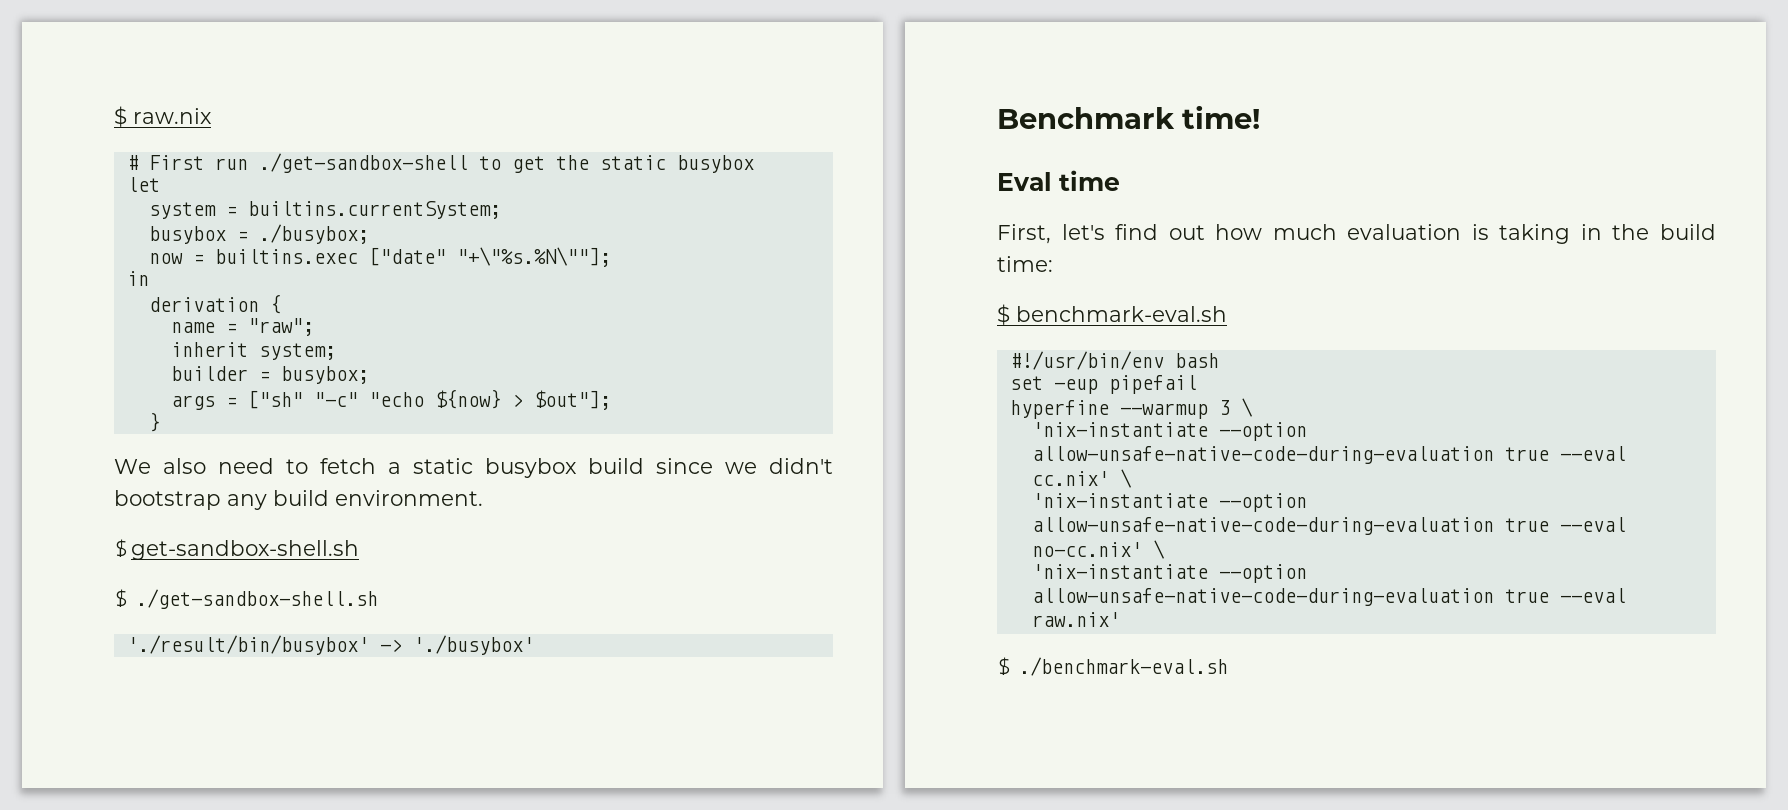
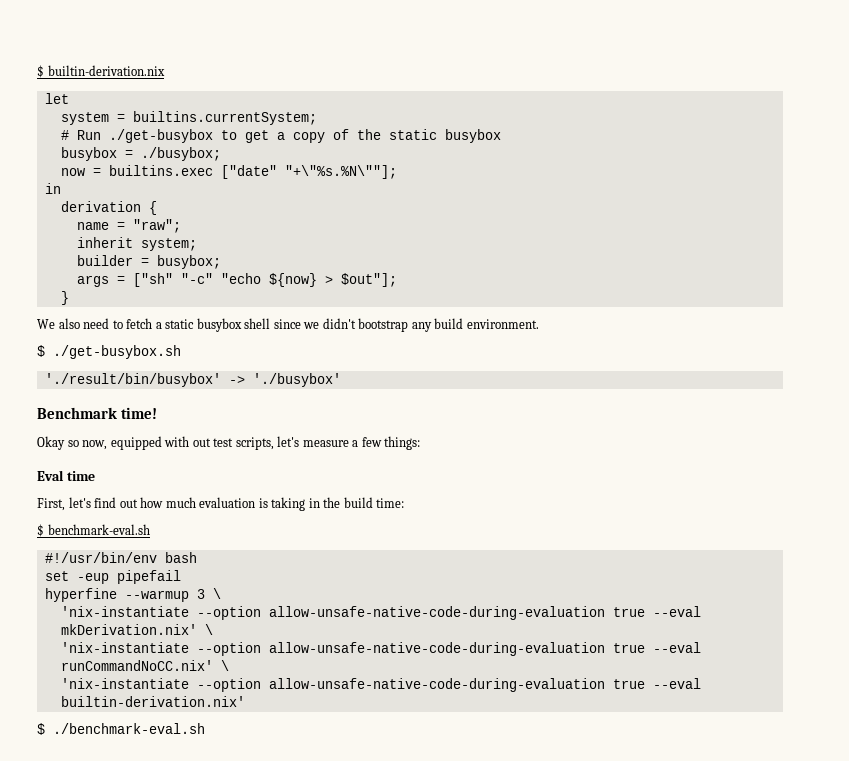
- $ raw.nix
- # First run ./get-sandbox-shell to get the static busybox
+ $ builtin-derivation.nix
  let
  system = builtins.currentSystem;
+ # Run ./get-busybox to get a copy of the static busybox
- We also need to fetch a static busybox build since we didn't bootstrap any build environment.
+ We also need to fetch a static busybox shell since we didn't bootstrap any build environment.
- $ get-sandbox-shell.sh
- $ ./get-sandbox-shell.sh
+ $ ./get-busybox.sh
+ Okay so now, equipped with out test scripts, let's measure a few things:
- 'nix-instantiate --option allow-unsafe-native-code-during-evaluation true --eval cc.nix' \
- 'nix-instantiate --option allow-unsafe-native-code-during-evaluation true --eval no-cc.nix' \
- 'nix-instantiate --option allow-unsafe-native-code-during-evaluation true --eval raw.nix'
+ 'nix-instantiate --option allow-unsafe-native-code-during-evaluation true --eval mkDerivation.nix' \
+ 'nix-instantiate --option allow-unsafe-native-code-during-evaluation true --eval runCommandNoCC.nix' \
+ 'nix-instantiate --option allow-unsafe-native-code-during-evaluation true --eval builtin-derivation.nix'

